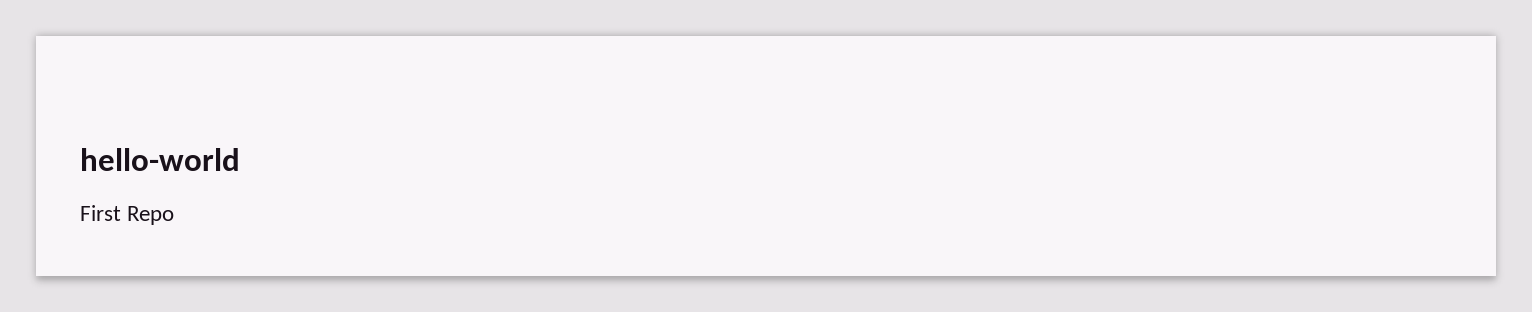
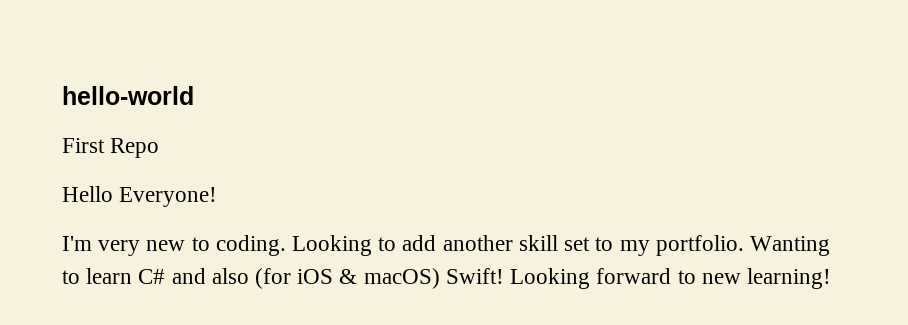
+ Hello Everyone!
+ I'm very new to coding. Looking to add another skill set to my portfolio. Wanting to learn C# and also (for iOS & macOS) Swift! Looking forward to new learning!

